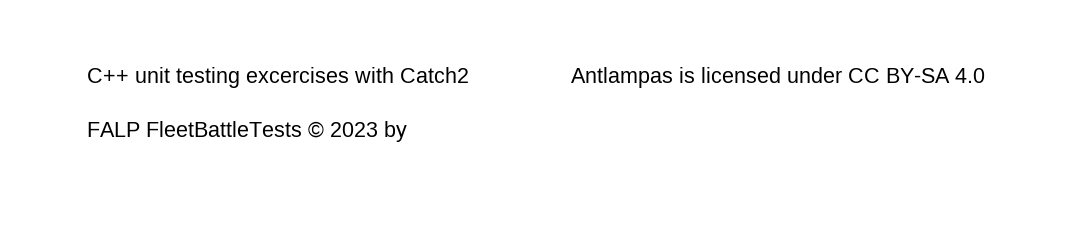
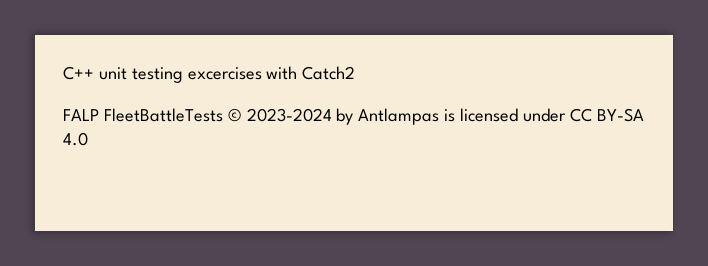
- FALP FleetBattleTests © 2023 by Antlampas is licensed under CC BY-SA 4.0
+ FALP FleetBattleTests © 2023-2024 by Antlampas is licensed under CC BY-SA 4.0

